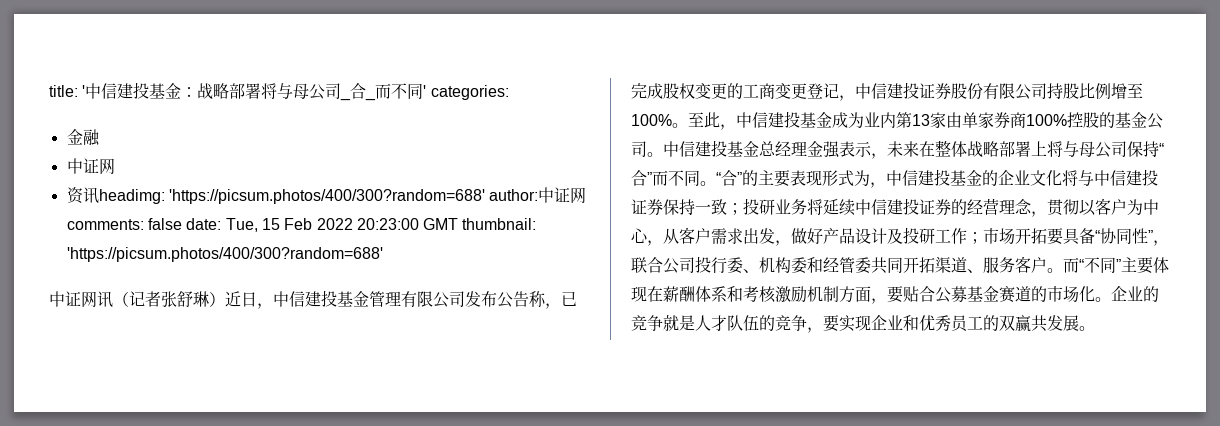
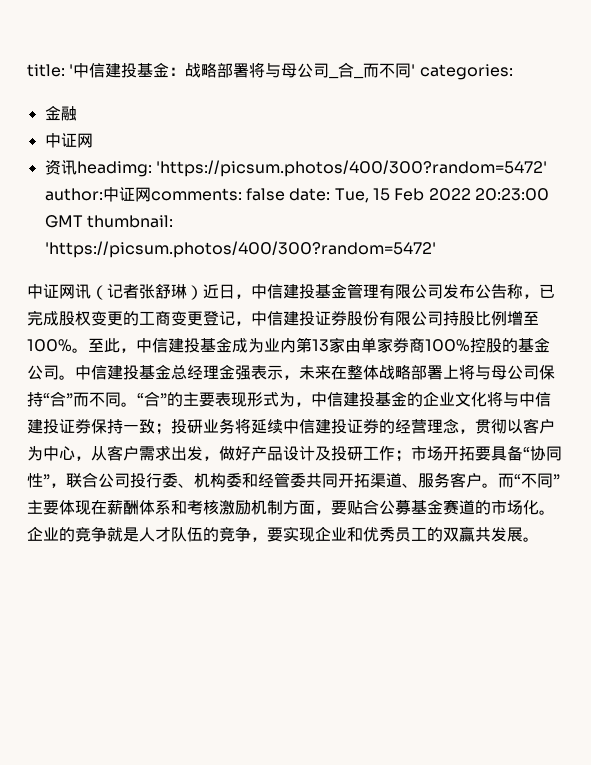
- 资讯headimg: 'https://picsum.photos/400/300?random=688' author:中证网comments: false date: Tue, 15 Feb 2022 20:23:00 GMT thumbnail: 'https://picsum.photos/400/300?random=688'
+ 资讯headimg: 'https://picsum.photos/400/300?random=5472' author:中证网comments: false date: Tue, 15 Feb 2022 20:23:00 GMT thumbnail: 'https://picsum.photos/400/300?random=5472'

